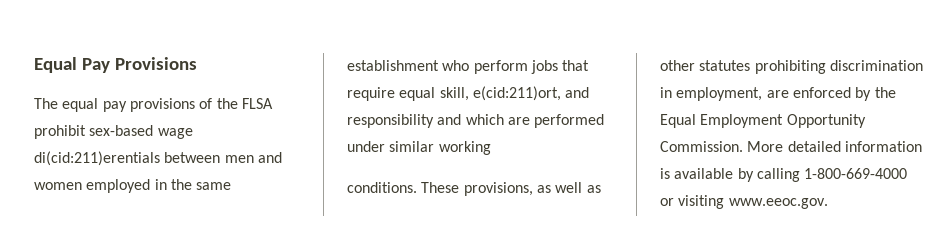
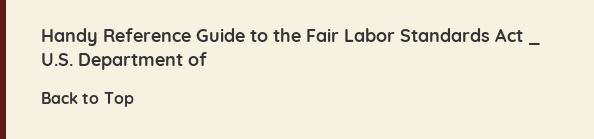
- Equal Pay Provisions
- The equal pay provisions of the FLSA prohibit sex-based wage di(cid:211)erentials between men and women employed in the same establishment who perform jobs that require equal skill, e(cid:211)ort, and responsibility and which are performed under similar working
- conditions. These provisions, as well as other statutes prohibiting discrimination in employment, are enforced by the Equal Employment Opportunity Commission. More detailed information is available by calling 1-800-669-4000 or visiting www.eeoc.gov.
+ Handy Reference Guide to the Fair Labor Standards Act _ U.S. Department of
+ Back to Top

